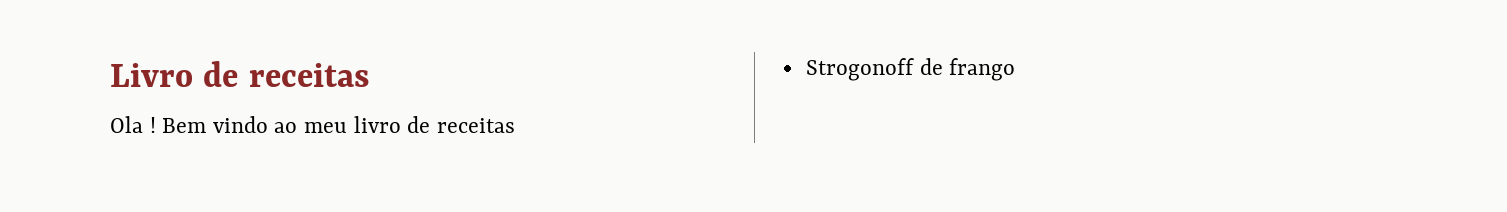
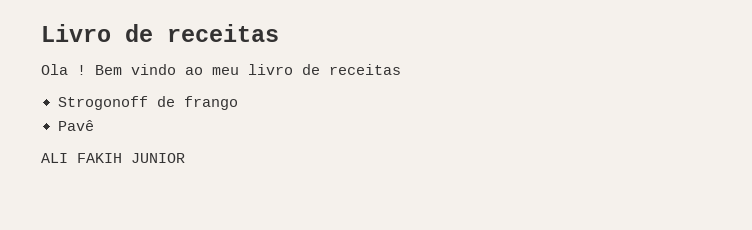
+ Pavê
+ ALI FAKIH JUNIOR

